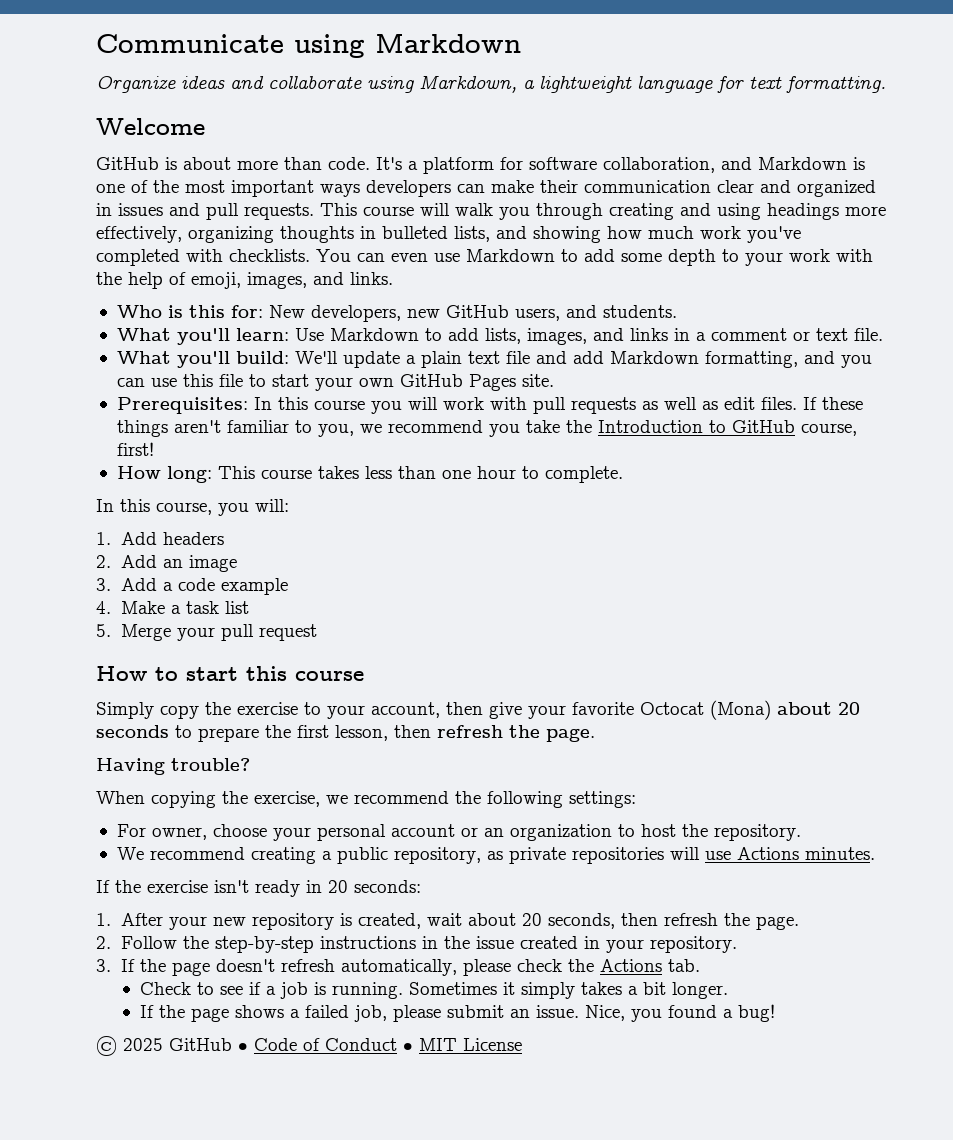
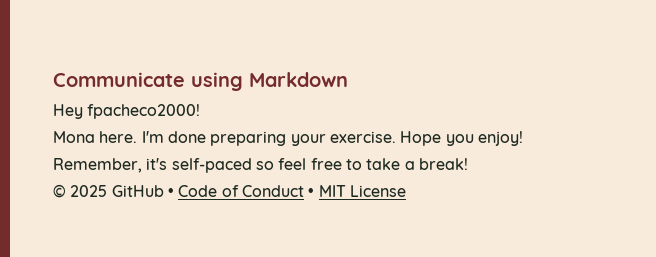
- Organize ideas and collaborate using Markdown, a lightweight language for text formatting.
- Welcome
- GitHub is about more than code. It's a platform for software collaboration, and Markdown is one of the most important ways developers can make their communication clear and organized in issues and pull requests. This course will walk you through creating and using headings more effectively, organizing thoughts in bulleted lists, and showing how much work you've completed with checklists. You can even use Markdown to add some depth to your work with the help of emoji, images, and links.
- Who is this for: New developers, new GitHub users, and students.
- What you'll learn: Use Markdown to add lists, images, and links in a comment or text file.
- What you'll build: We'll update a plain text file and add Markdown formatting, and you can use this file to start your own GitHub Pages site.
- Prerequisites: In this course you will work with pull requests as well as edit files. If these things aren't familiar to you, we recommend you take the Introduction to GitHub course, first!
- How long: This course takes less than one hour to complete.
- In this course, you will:
- 1. Add headers
- 2. Add an image
- 3. Add a code example
- 4. Make a task list
- 5. Merge your pull request
- How to start this course
- Simply copy the exercise to your account, then give your favorite Octocat (Mona) about 20 seconds to prepare the first lesson, then refresh the page.
- Having trouble?
- When copying the exercise, we recommend the following settings:
- For owner, choose your personal account or an organization to host the repository.
- We recommend creating a public repository, as private repositories will use Actions minutes.
- If the exercise isn't ready in 20 seconds:
- 1. After your new repository is created, wait about 20 seconds, then refresh the page.
- 2. Follow the step-by-step instructions in the issue created in your repository.
- 3. If the page doesn't refresh automatically, please check the Actions tab.
- Check to see if a job is running. Sometimes it simply takes a bit longer.
- If the page shows a failed job, please submit an issue. Nice, you found a bug!
+ Hey fpacheco2000!
+ Mona here. I'm done preparing your exercise. Hope you enjoy!
+ Remember, it's self-paced so feel free to take a break!

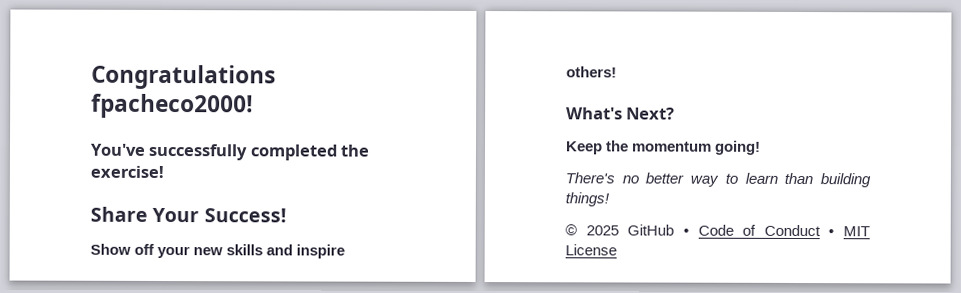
- Communicate using Markdown
- Hey fpacheco2000!
- Mona here. I'm done preparing your exercise. Hope you enjoy!
- Remember, it's self-paced so feel free to take a break!
+ Congratulations fpacheco2000!
+ You've successfully completed the exercise!
+ Share Your Success!
+ Show off your new skills and inspire others!
+ What's Next?
+ Keep the momentum going!
+ There's no better way to learn than building things!

